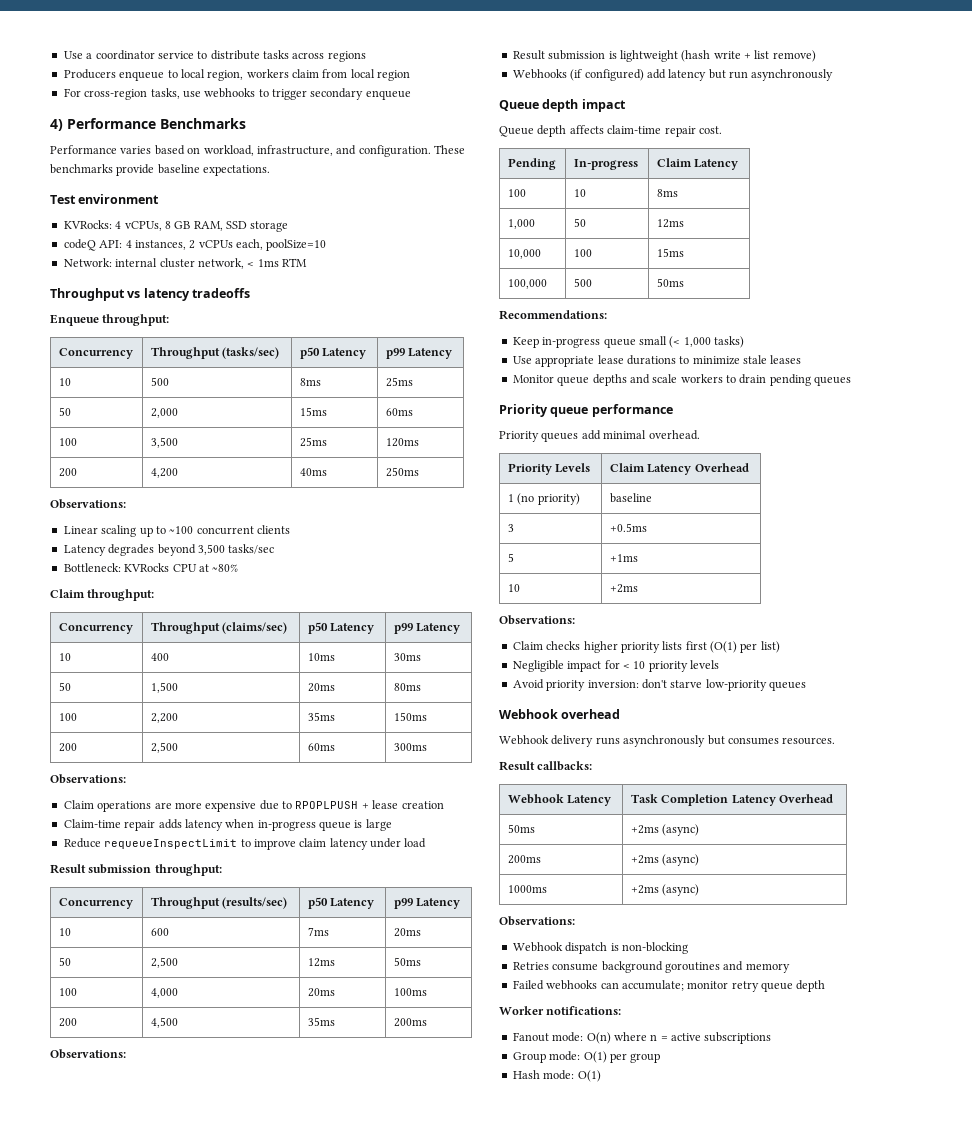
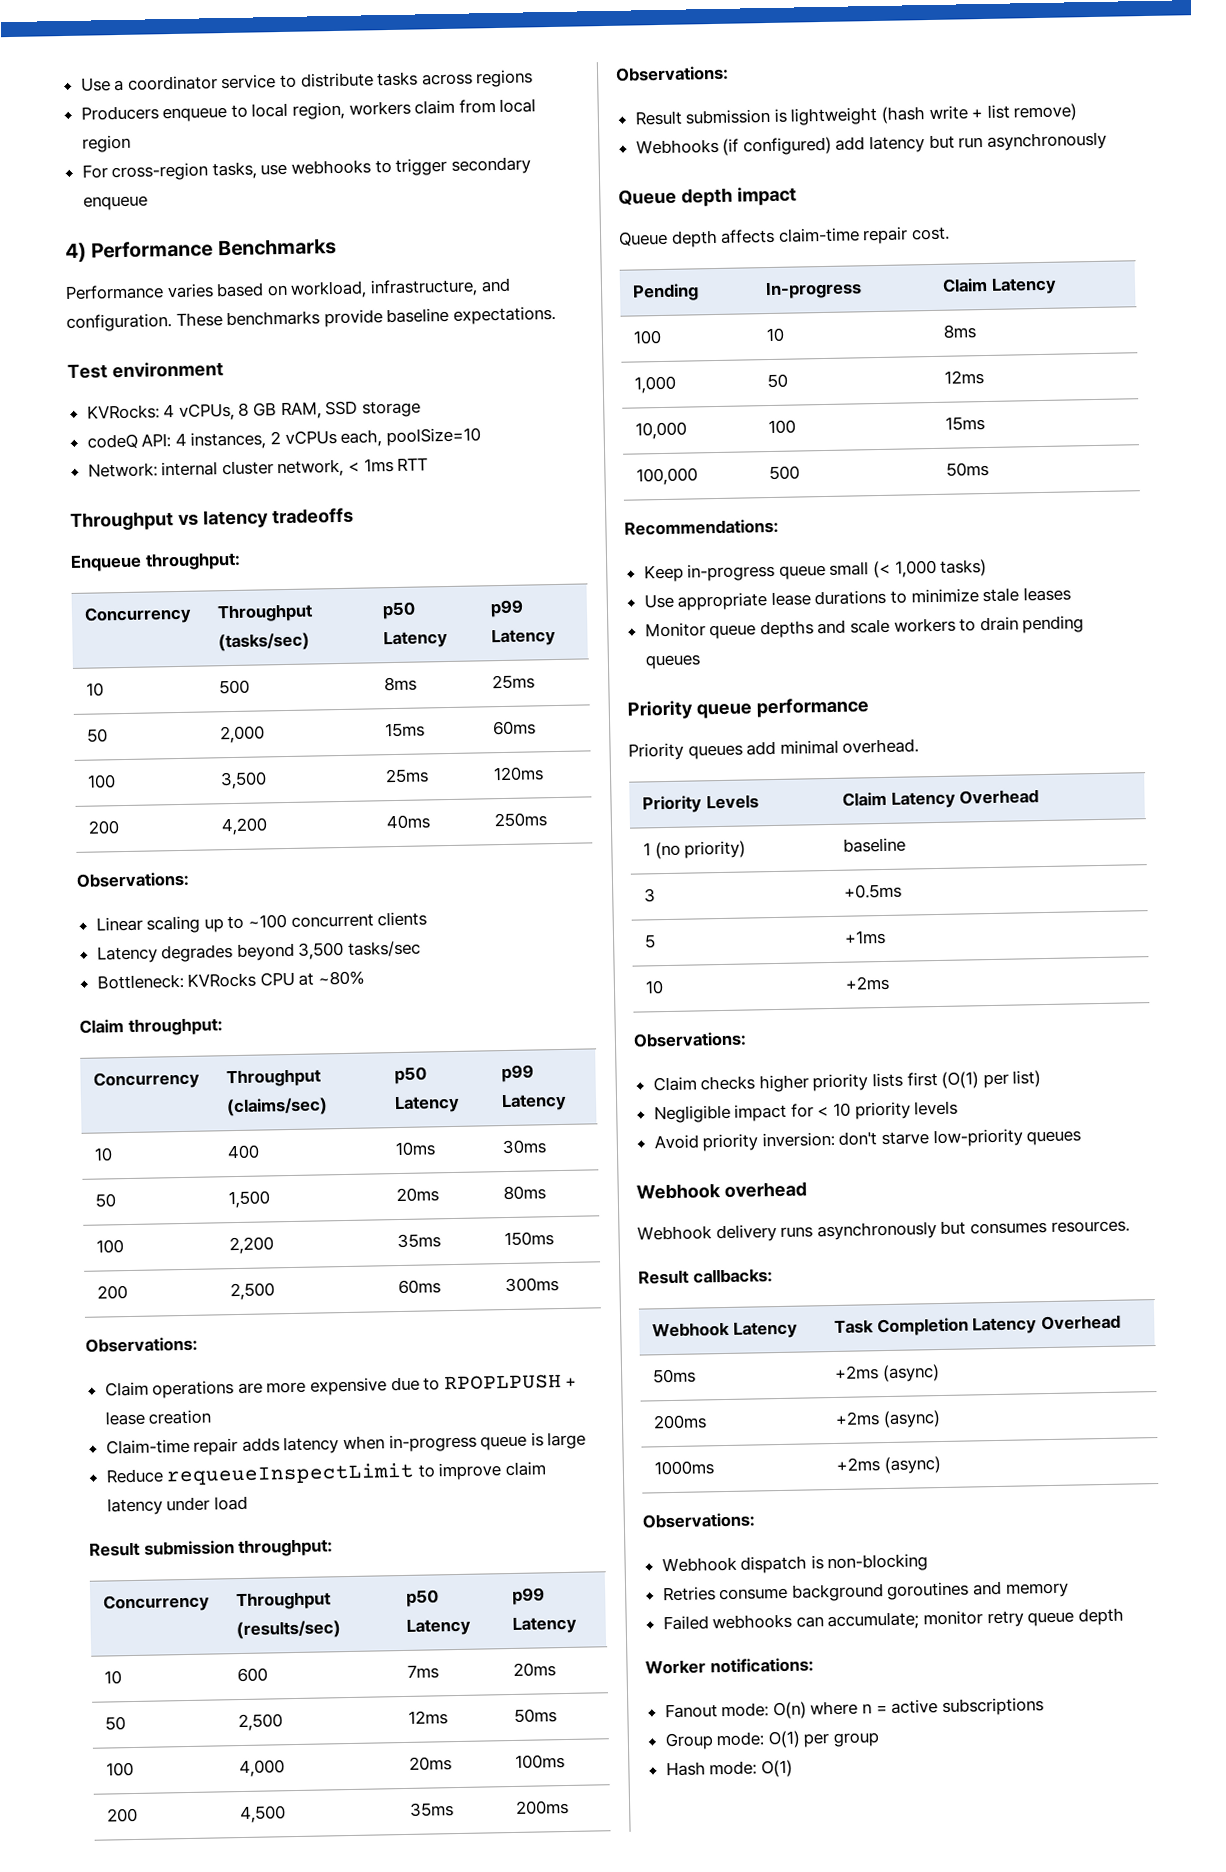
- Network: internal cluster network, < 1ms RTM
+ Network: internal cluster network, < 1ms RTT

